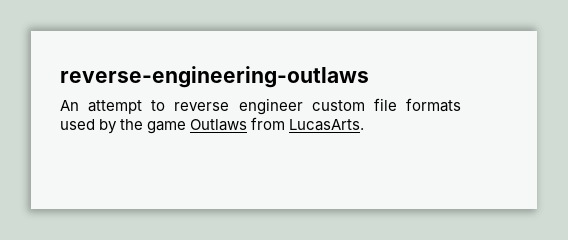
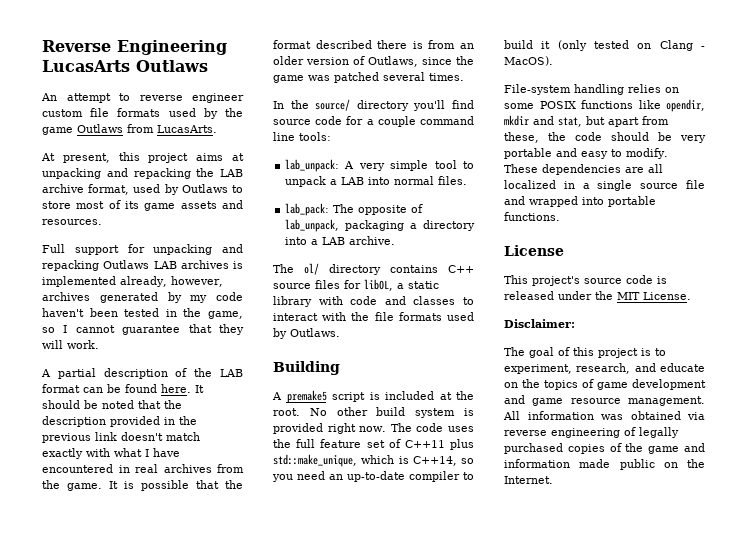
- reverse-engineering-outlaws
+ Reverse Engineering LucasArts Outlaws
+ At present, this project aims at unpacking and repacking the LAB archive format, used by Outlaws to store most of its game assets and resources.
+ Full support for unpacking and repacking Outlaws LAB archives is implemented already, however, archives generated by my code haven't been tested in the game, so I cannot guarantee that they will work.
+ A partial description of the LAB format can be found here. It should be noted that the description provided in the previous link doesn't match exactly with what I have encountered in real archives from the game. It is possible that the format described there is from an older version of Outlaws, since the game was patched several times.
+ In the source/ directory you'll find source code for a couple command line tools:
+ lab_unpack: A very simple tool to unpack a LAB into normal files.
+ lab_pack: The opposite of lab_unpack, packaging a directory into a LAB archive.
+ The ol/ directory contains C++ source files for libOL, a static library with code and classes to interact with the file formats used by Outlaws.
+ Building
+ A premake5 script is included at the root. No other build system is provided right now. The code uses the full feature set of C++11 plus std::make_unique, which is C++14, so you need an up-to-date compiler to build it (only tested on Clang - MacOS).
+ File-system handling relies on some POSIX functions like opendir, mkdir and stat, but apart from these, the code should be very portable and easy to modify. These dependencies are all localized in a single source file and wrapped into portable functions.
+ License
+ This project's source code is released under the MIT License.
+ Disclaimer:
+ The goal of this project is to experiment, research, and educate on the topics of game development and game resource management. All information was obtained via reverse engineering of legally purchased copies of the game and information made public on the Internet.

